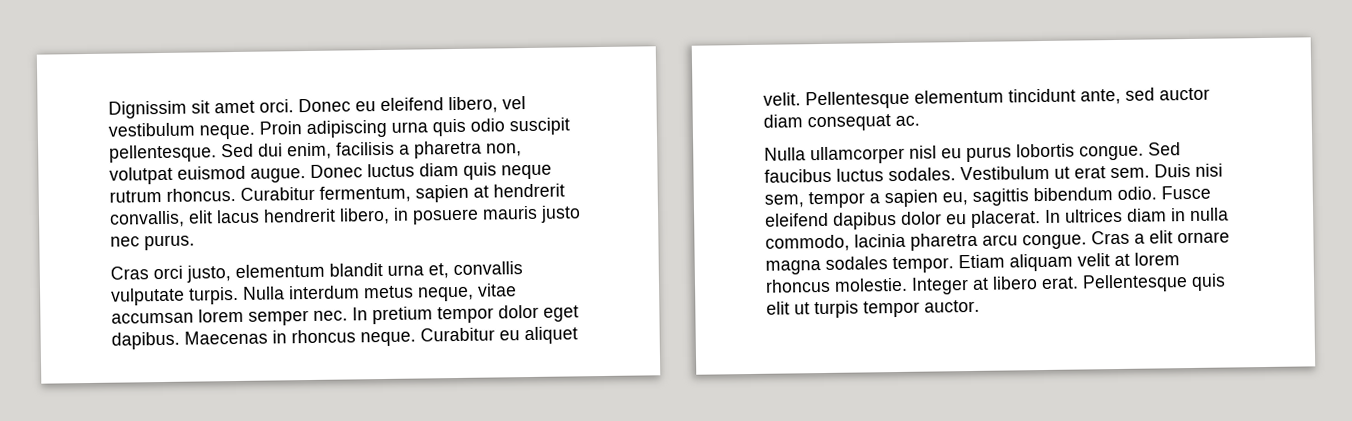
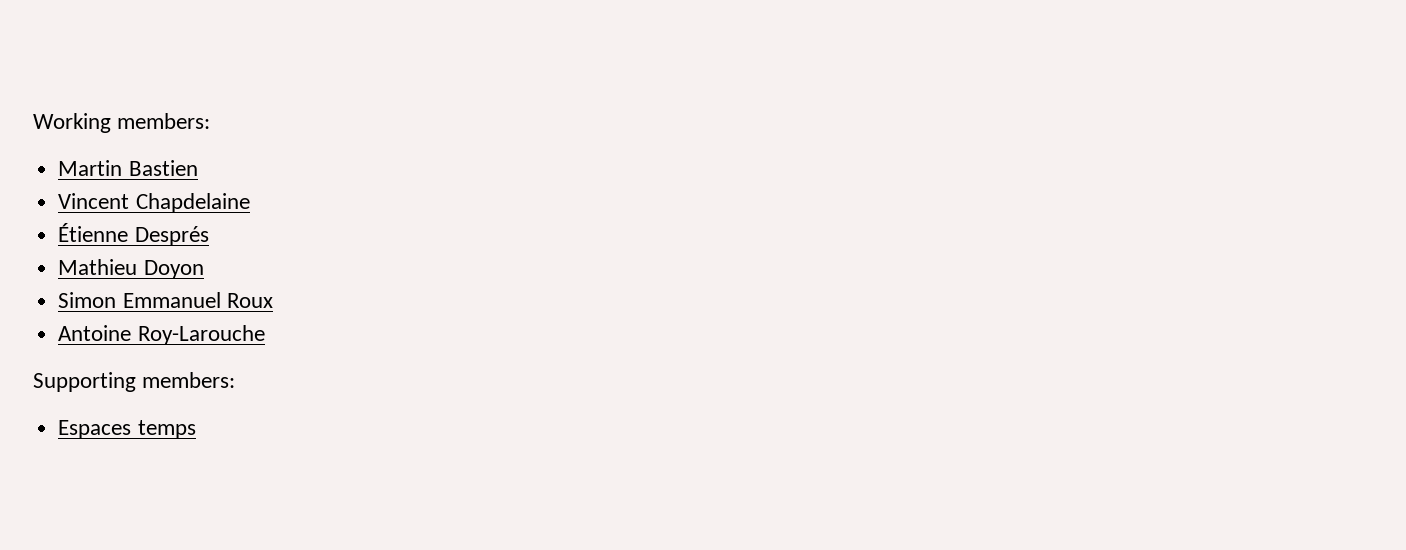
- Dignissim sit amet orci. Donec eu eleifend libero, vel vestibulum neque. Proin adipiscing urna quis odio suscipit pellentesque. Sed dui enim, facilisis a pharetra non, volutpat euismod augue. Donec luctus diam quis neque rutrum rhoncus. Curabitur fermentum, sapien at hendrerit convallis, elit lacus hendrerit libero, in posuere mauris justo nec purus.
- Cras orci justo, elementum blandit urna et, convallis vulputate turpis. Nulla interdum metus neque, vitae accumsan lorem semper nec. In pretium tempor dolor eget dapibus. Maecenas in rhoncus neque. Curabitur eu aliquet velit. Pellentesque elementum tincidunt ante, sed auctor diam consequat ac.
- Nulla ullamcorper nisl eu purus lobortis congue. Sed faucibus luctus sodales. Vestibulum ut erat sem. Duis nisi sem, tempor a sapien eu, sagittis bibendum odio. Fusce eleifend dapibus dolor eu placerat. In ultrices diam in nulla commodo, lacinia pharetra arcu congue. Cras a elit ornare magna sodales tempor. Etiam aliquam velit at lorem rhoncus molestie. Integer at libero erat. Pellentesque quis elit ut turpis tempor auctor.
+ Working members:
+ Martin Bastien
+ Vincent Chapdelaine
+ Étienne Després
+ Mathieu Doyon
+ Simon Emmanuel Roux
+ Antoine Roy-Larouche
+ Supporting members:
+ Espaces temps

